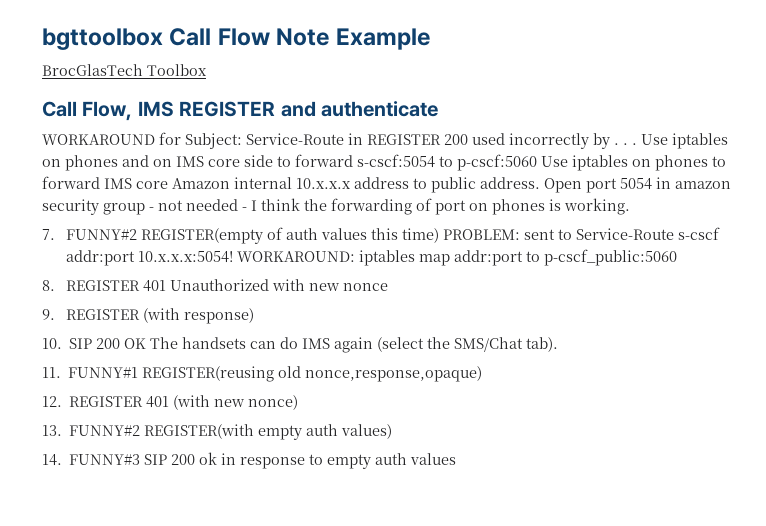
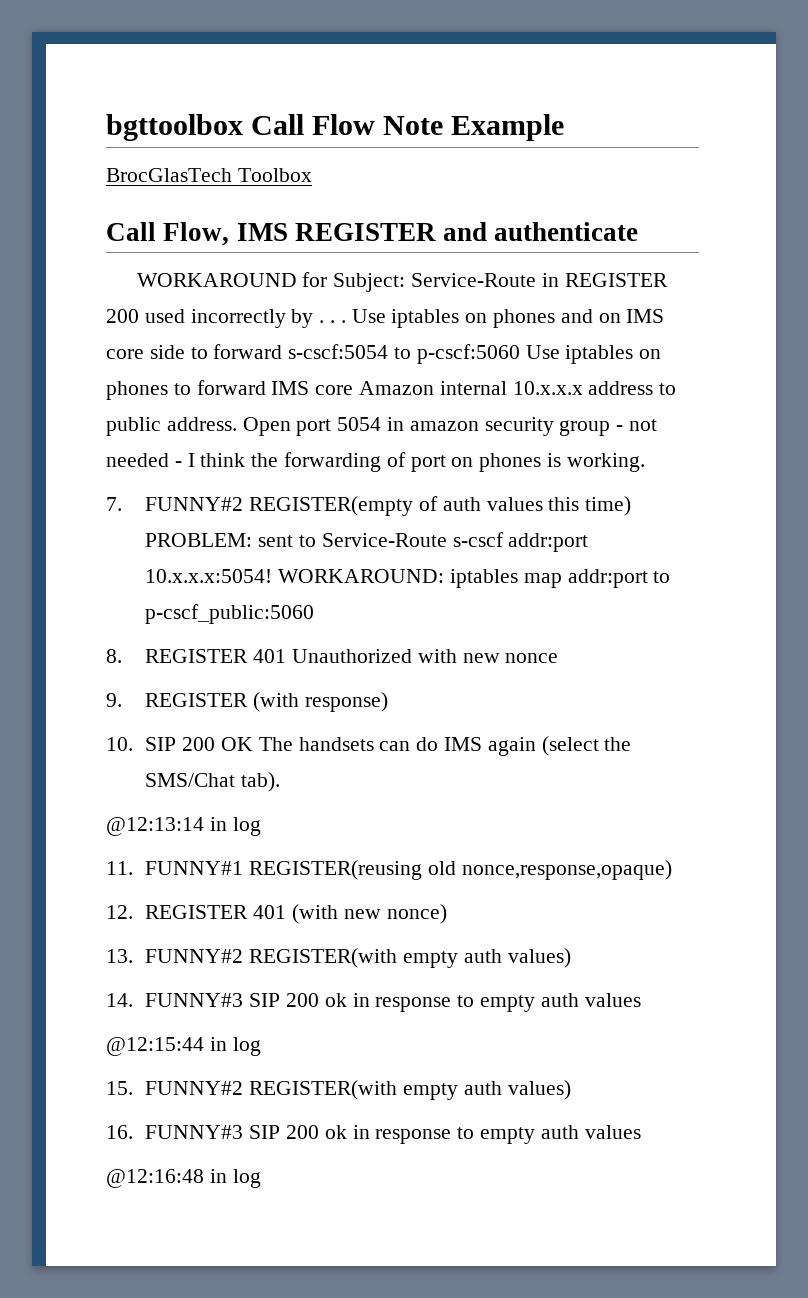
+ @12:13:14 in log
+ @12:15:44 in log
+ 15. FUNNY#2 REGISTER(with empty auth values)
+ 16. FUNNY#3 SIP 200 ok in response to empty auth values
+ @12:16:48 in log

